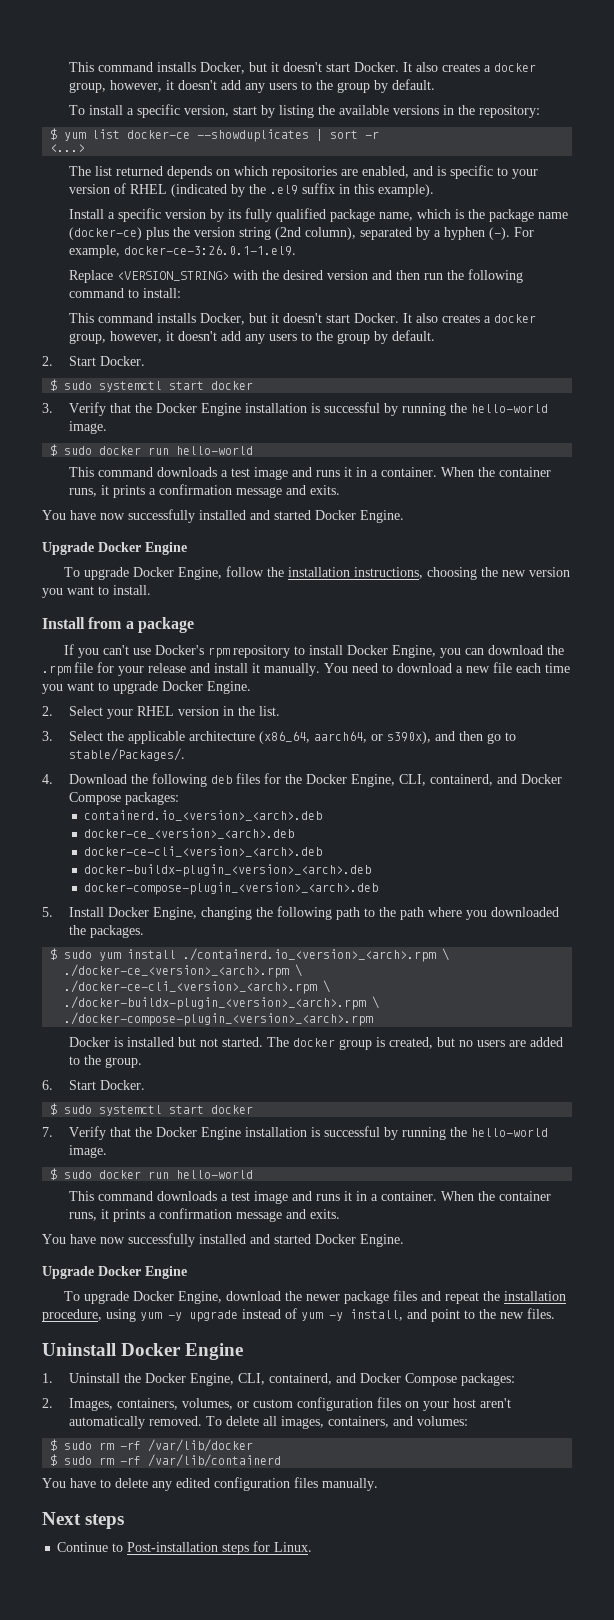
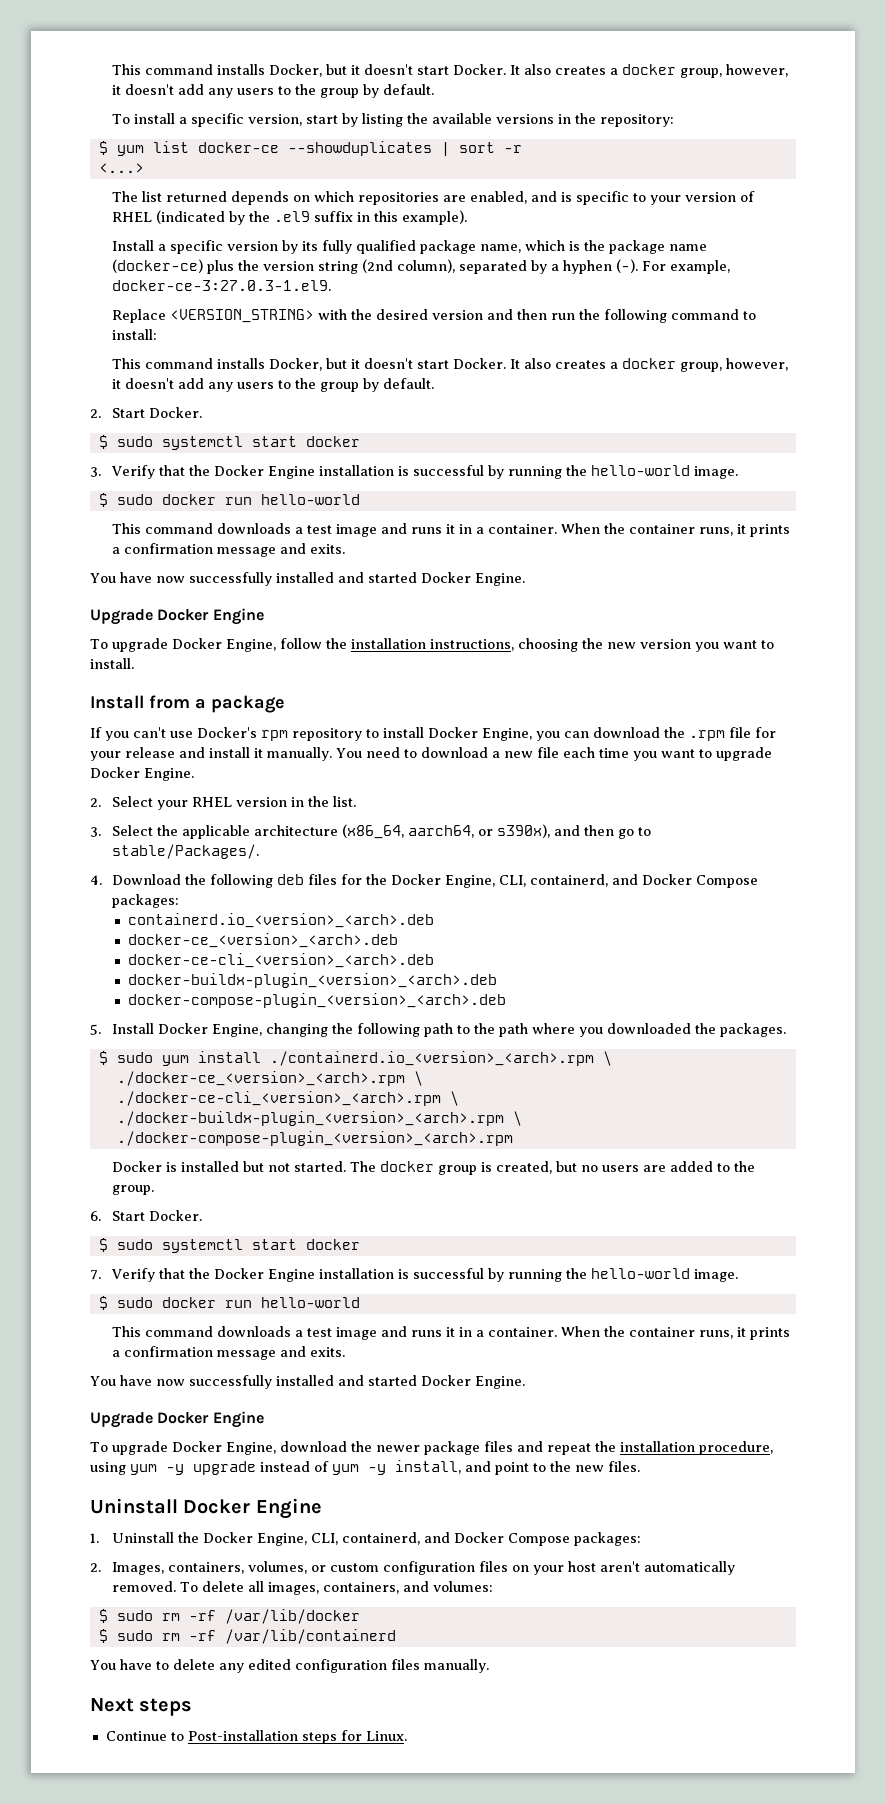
- For example, docker-ce-3:26.0.1-1.el9.
+ For example, docker-ce-3:27.0.3-1.el9.

